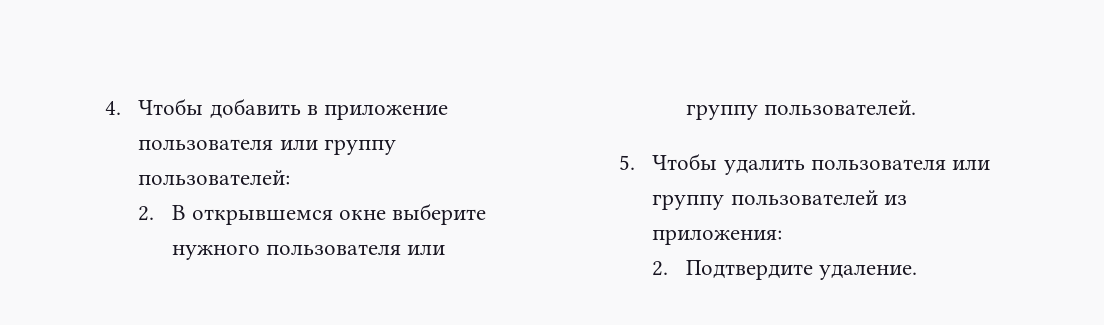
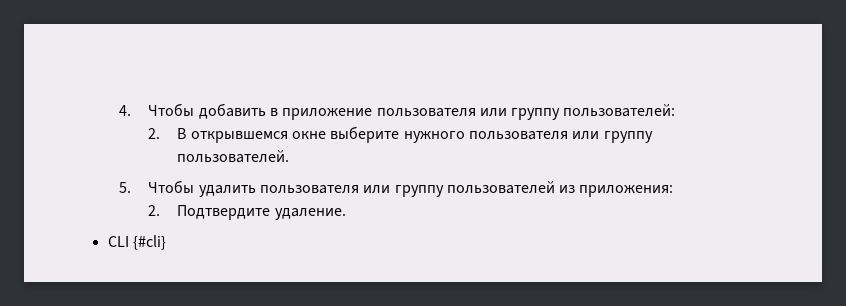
+ CLI {#cli}

